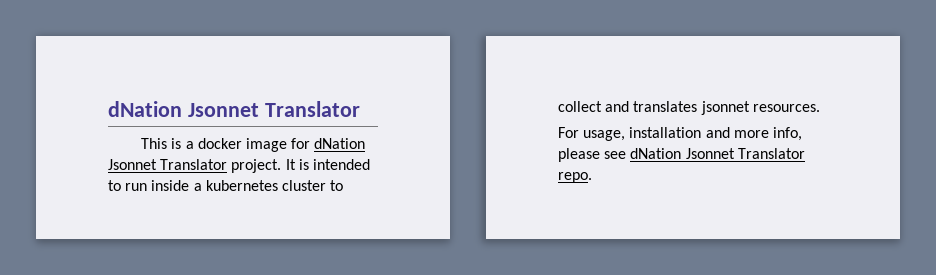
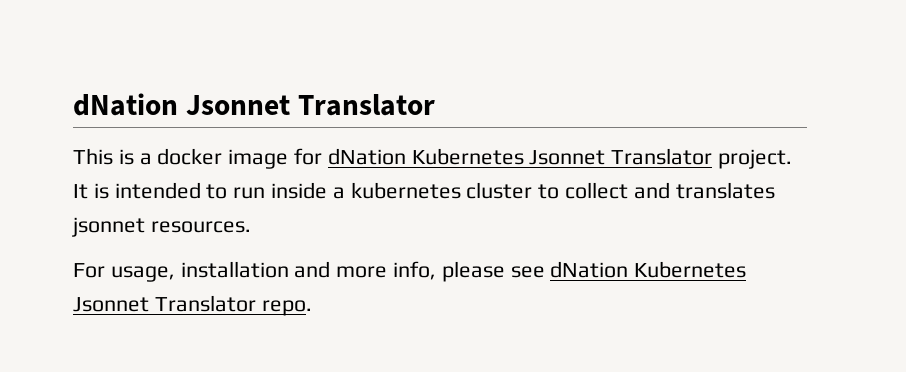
- This is a docker image for dNation Jsonnet Translator project.
+ This is a docker image for dNation Kubernetes Jsonnet Translator project.
- For usage, installation and more info, please see dNation Jsonnet Translator repo.
+ For usage, installation and more info, please see dNation Kubernetes Jsonnet Translator repo.

